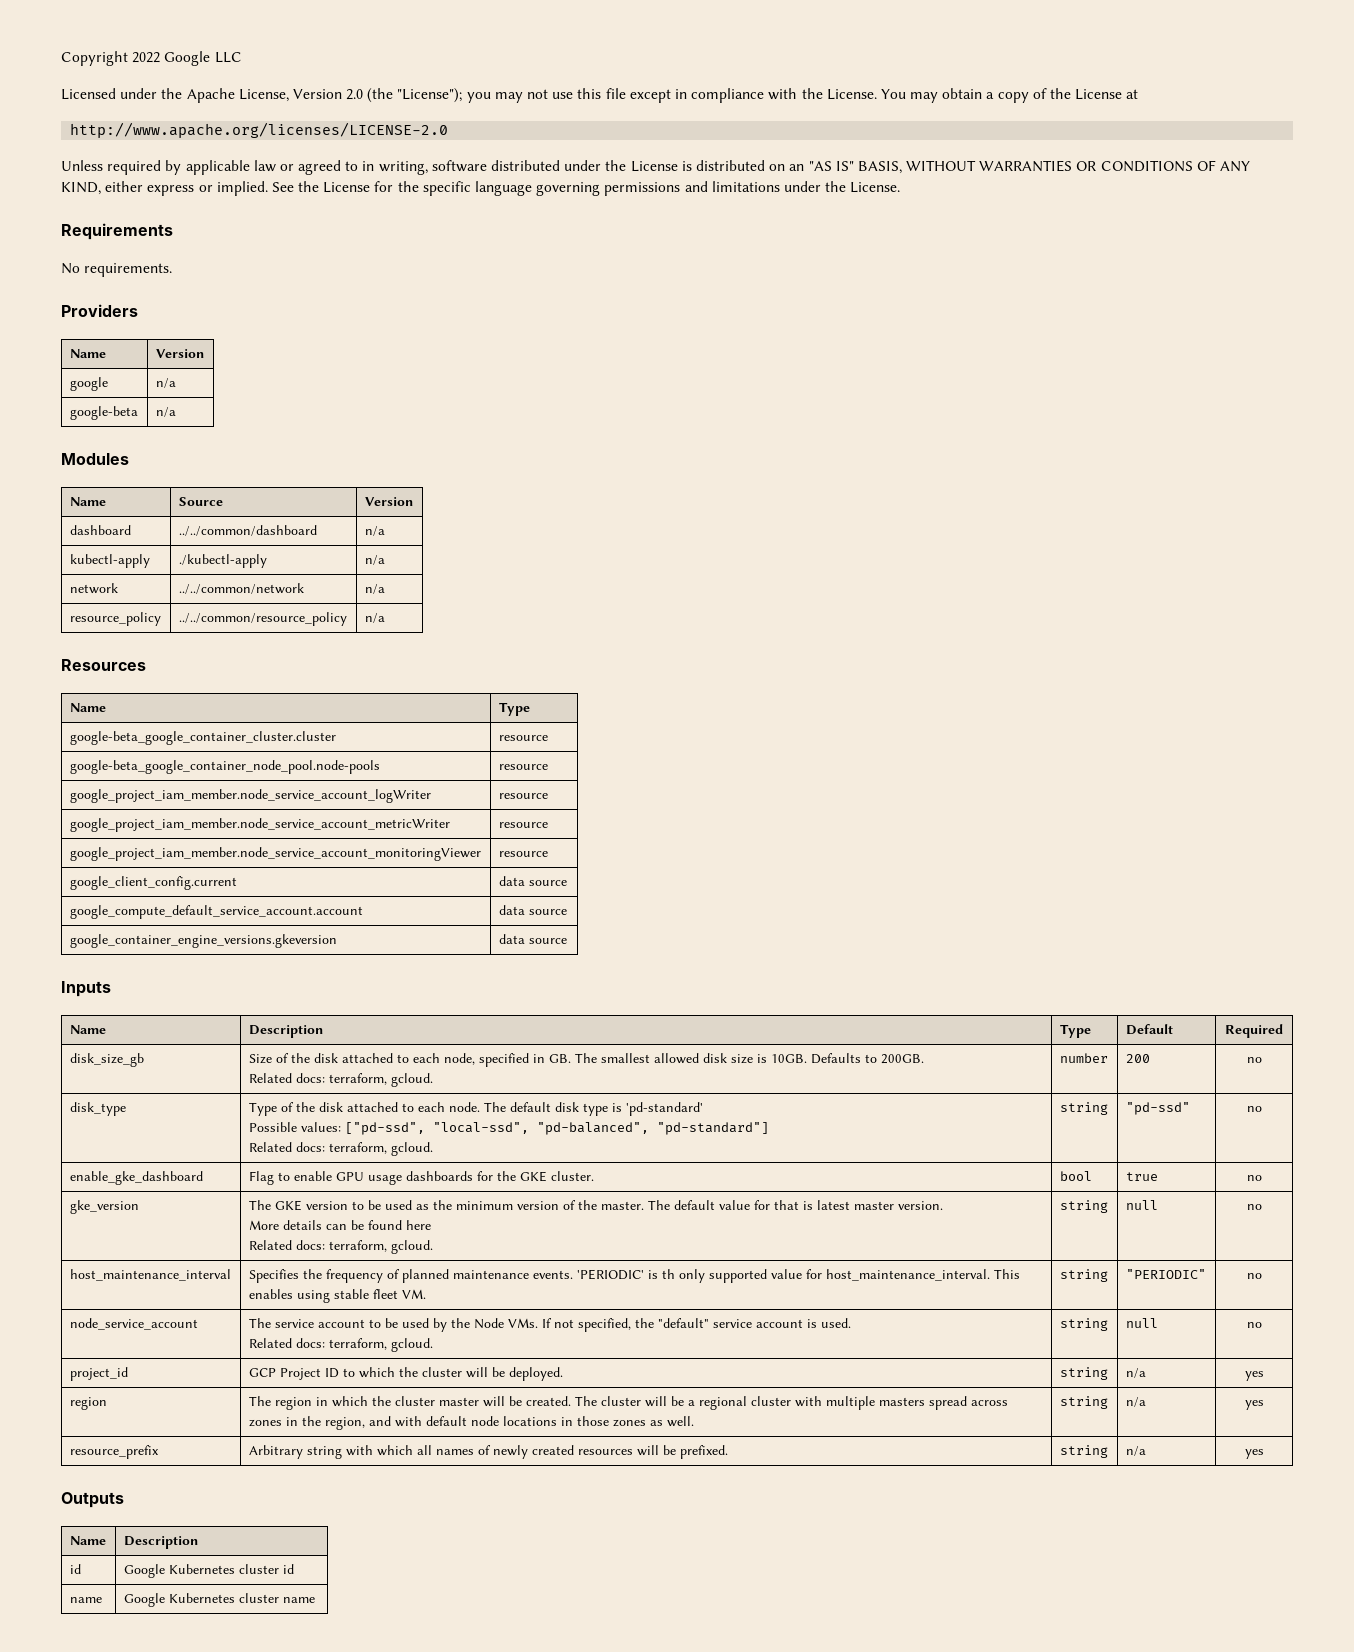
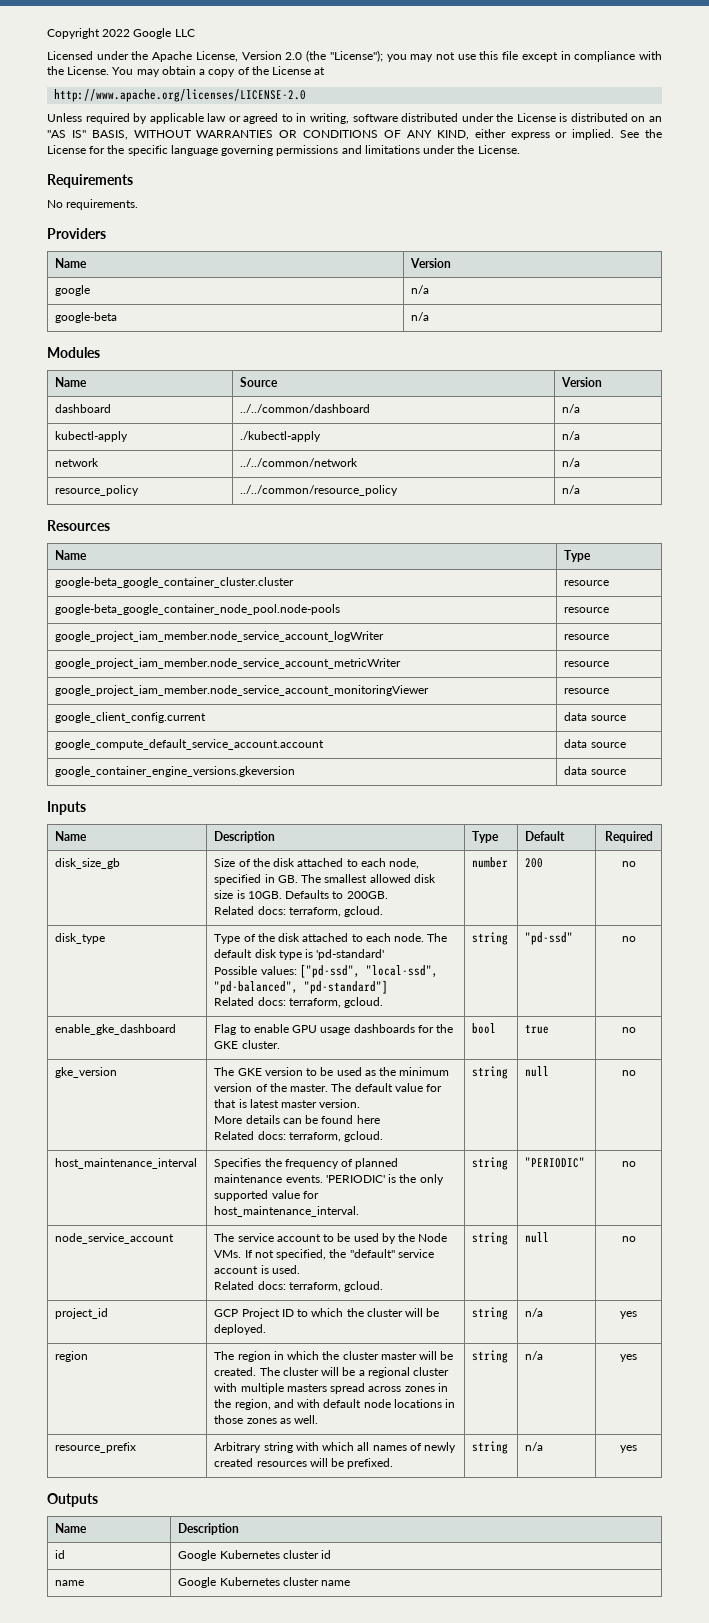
- host_maintenance_interval | Specifies the frequency of planned maintenance events. 'PERIODIC' is th only supported value for host_maintenance_interval. This enables using stable fleet VM. | string | "PERIODIC" | no
+ host_maintenance_interval | Specifies the frequency of planned maintenance events. 'PERIODIC' is the only supported value for host_maintenance_interval. | string | "PERIODIC" | no

